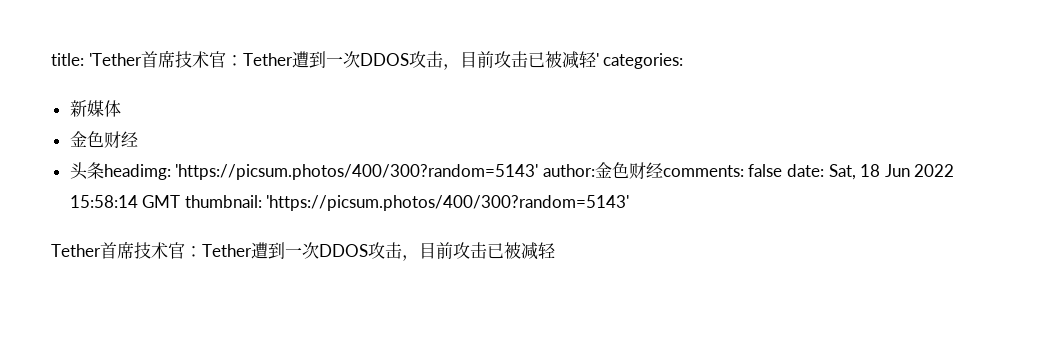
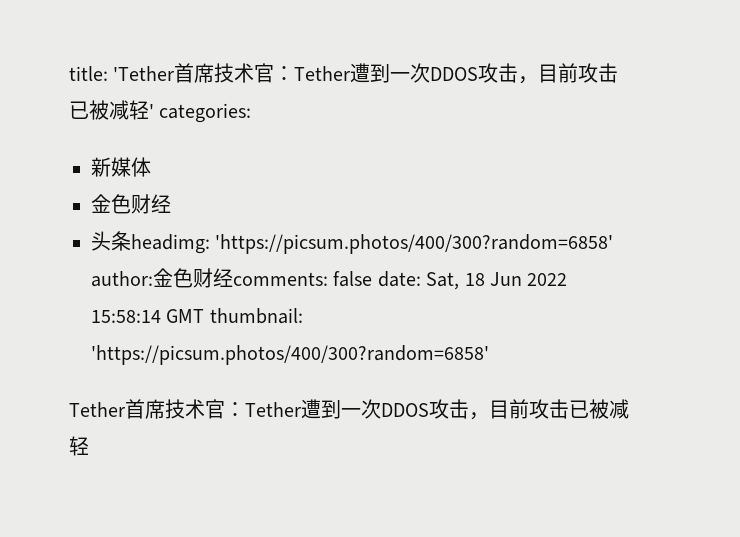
- 头条headimg: 'https://picsum.photos/400/300?random=5143' author:金色财经comments: false date: Sat, 18 Jun 2022 15:58:14 GMT thumbnail: 'https://picsum.photos/400/300?random=5143'
+ 头条headimg: 'https://picsum.photos/400/300?random=6858' author:金色财经comments: false date: Sat, 18 Jun 2022 15:58:14 GMT thumbnail: 'https://picsum.photos/400/300?random=6858'

